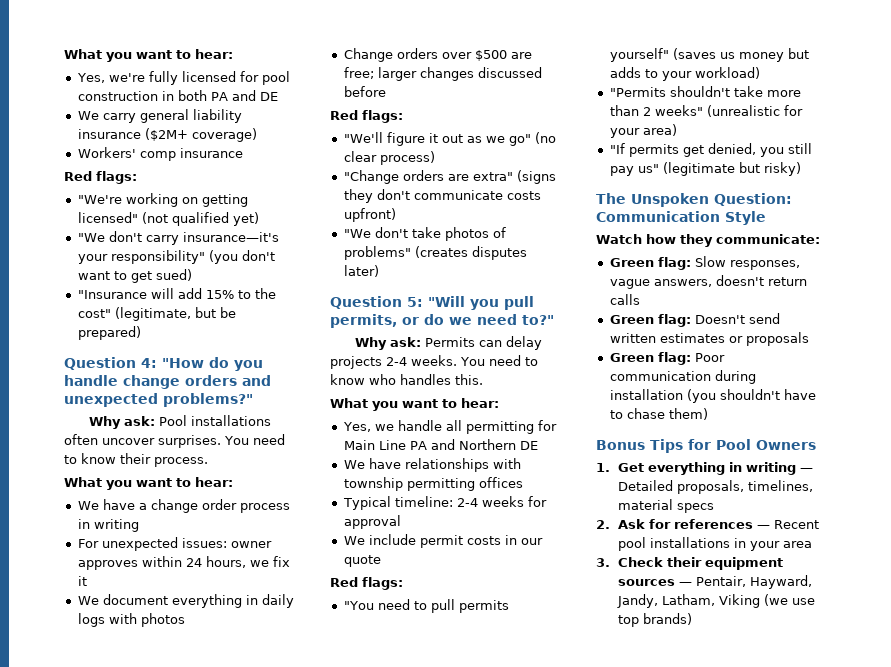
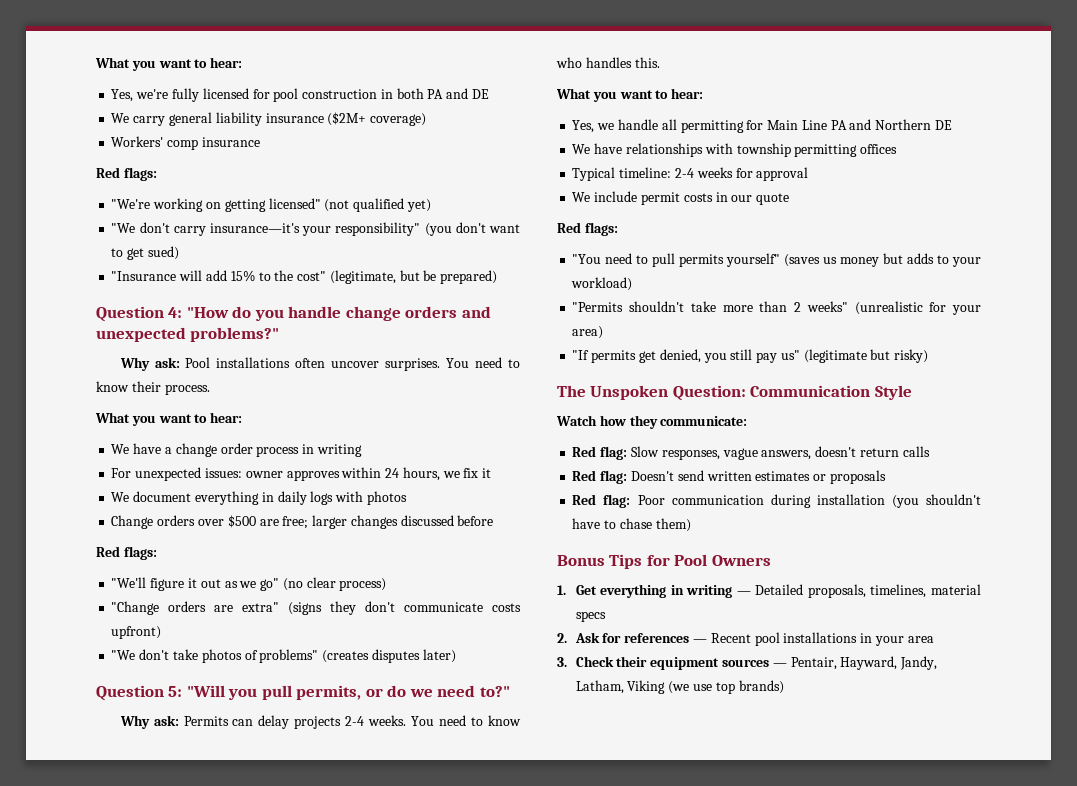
- Green flag: Slow responses, vague answers, doesn't return calls
+ Red flag: Slow responses, vague answers, doesn't return calls
- Green flag: Doesn't send written estimates or proposals
+ Red flag: Doesn't send written estimates or proposals
- Green flag: Poor communication during installation (you shouldn't have to chase them)
+ Red flag: Poor communication during installation (you shouldn't have to chase them)

